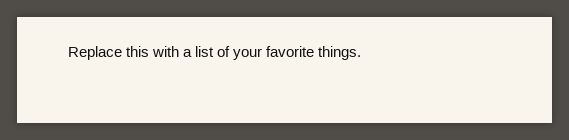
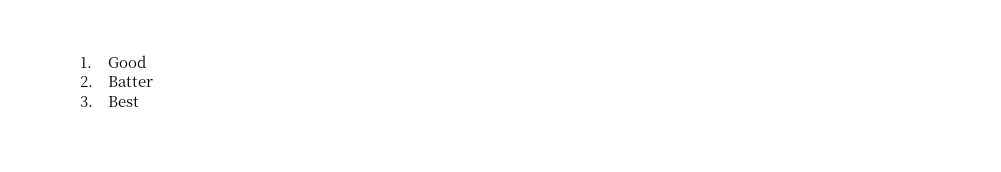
- Replace this with a list of your favorite things.
+ 1. Good
+ 2. Batter
+ 3. Best

